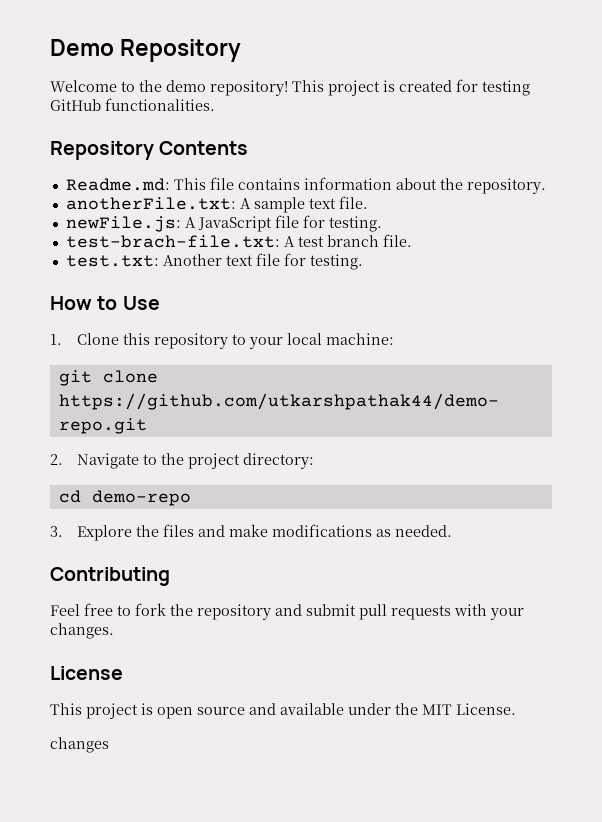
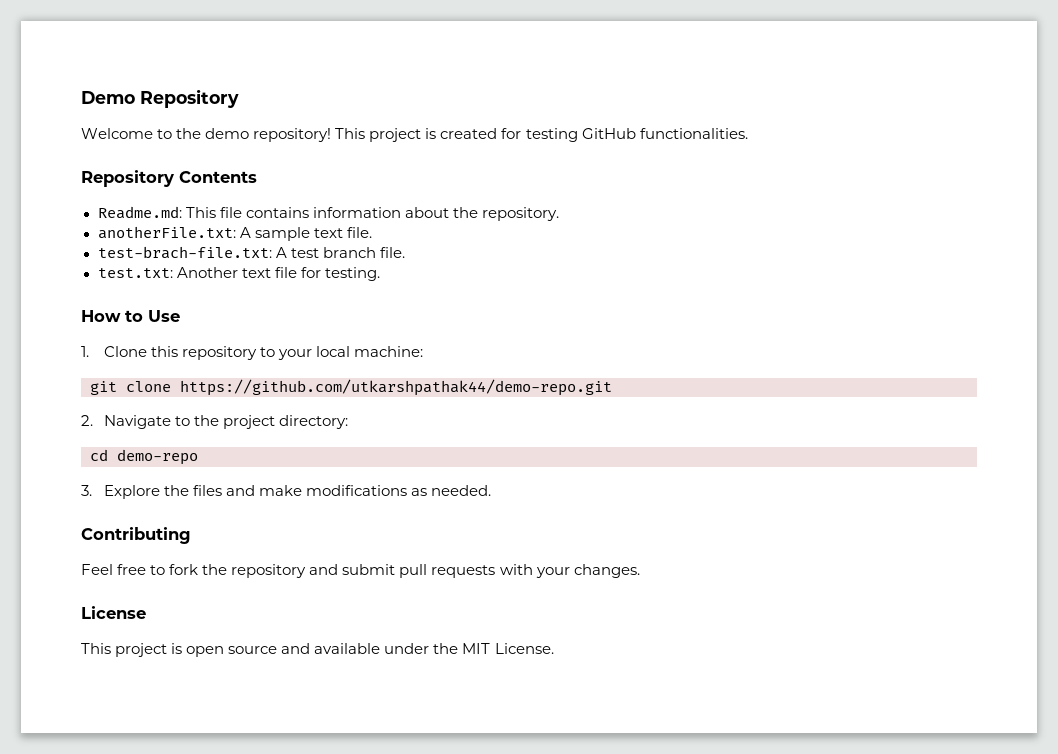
- newFile.js: A JavaScript file for testing.
- changes

